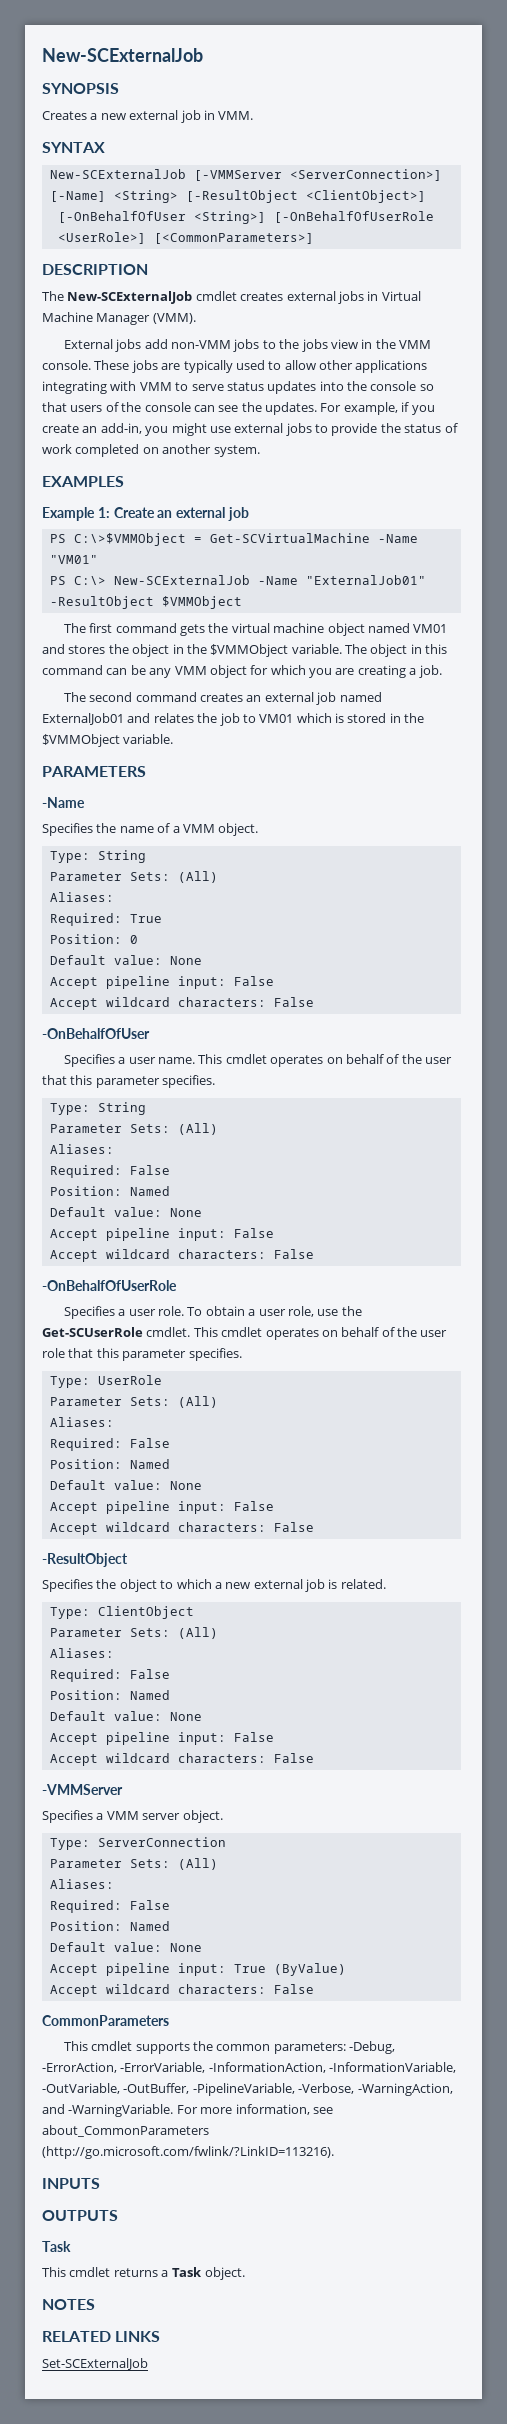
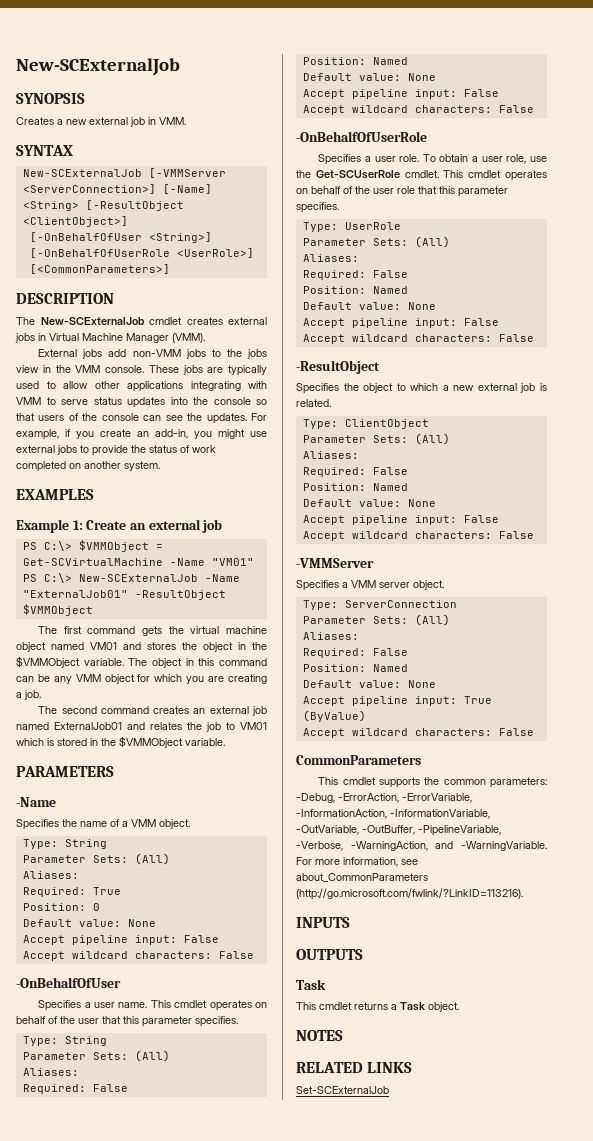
- PS C:\>$VMMObject = Get-SCVirtualMachine -Name "VM01"
+ PS C:\> $VMMObject = Get-SCVirtualMachine -Name "VM01"

